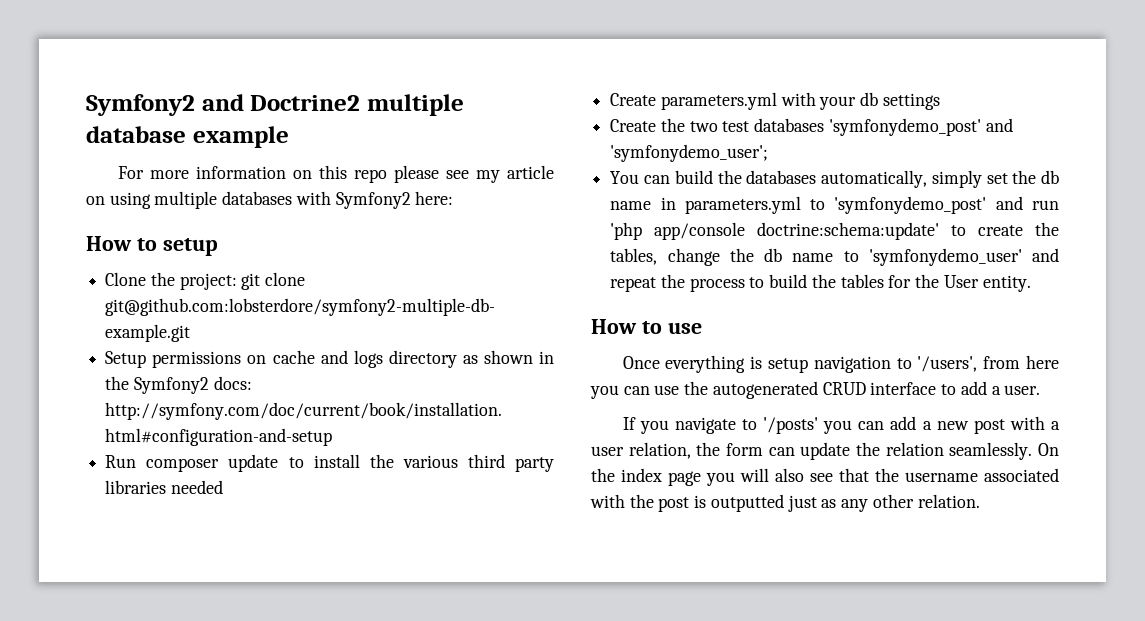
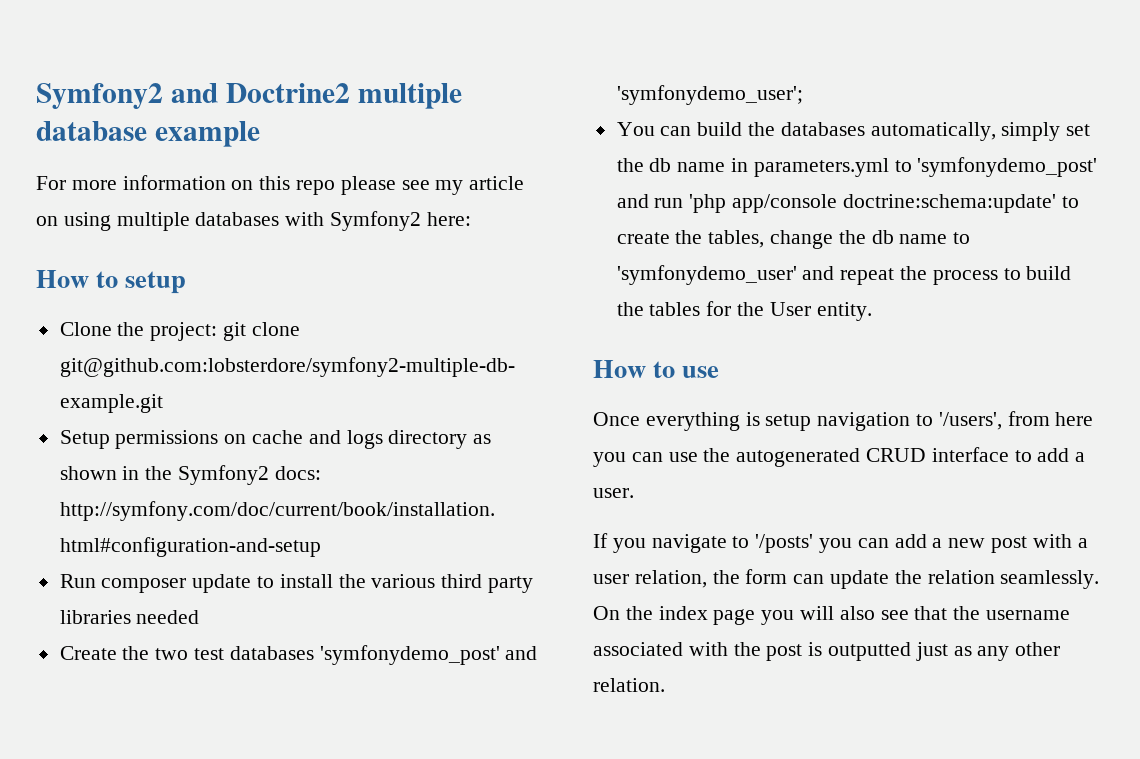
- Create parameters.yml with your db settings

